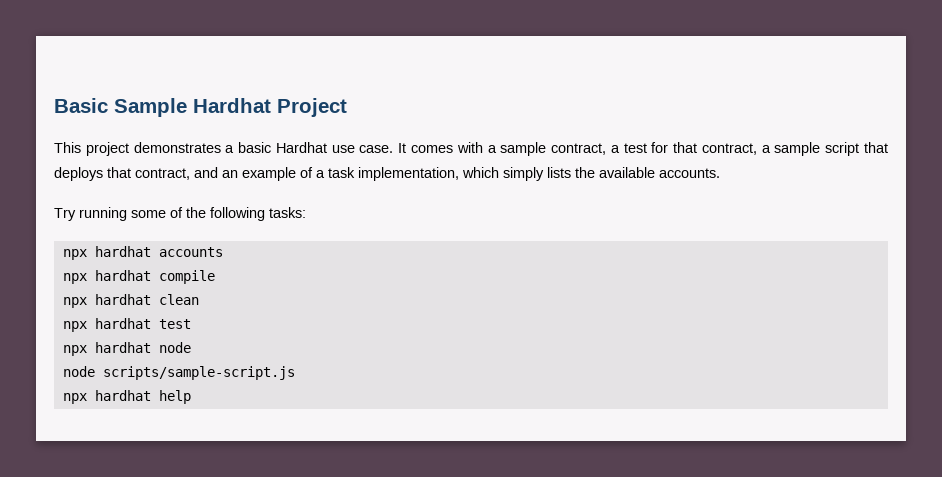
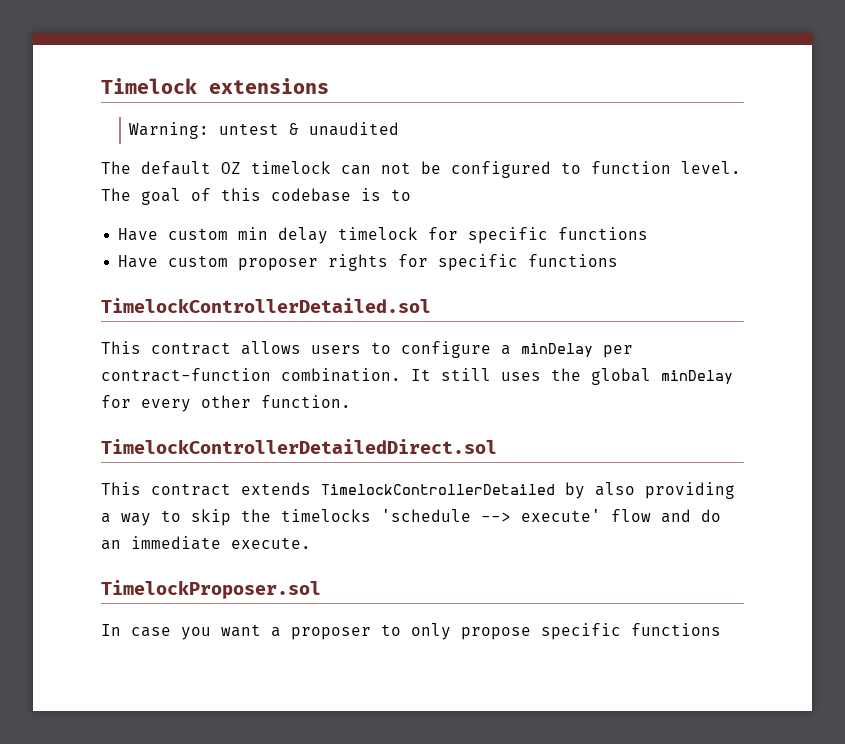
- Basic Sample Hardhat Project
- This project demonstrates a basic Hardhat use case. It comes with a sample contract, a test for that contract, a sample script that deploys that contract, and an example of a task implementation, which simply lists the available accounts.
- Try running some of the following tasks:
- npx hardhat accounts
- npx hardhat compile
- npx hardhat clean
- npx hardhat test
- npx hardhat node
- node scripts/sample-script.js
- npx hardhat help
+ Timelock extensions
+ Warning: untest & unaudited
+ The default OZ timelock can not be configured to function level. The goal of this codebase is to
+ Have custom min delay timelock for specific functions
+ Have custom proposer rights for specific functions
+ TimelockControllerDetailed.sol
+ This contract allows users to configure a minDelay per contract-function combination. It still uses the global minDelay for every other function.
+ TimelockControllerDetailedDirect.sol
+ This contract extends TimelockControllerDetailed by also providing a way to skip the timelocks 'schedule --> execute' flow and do an immediate execute.
+ TimelockProposer.sol
+ In case you want a proposer to only propose specific functions

